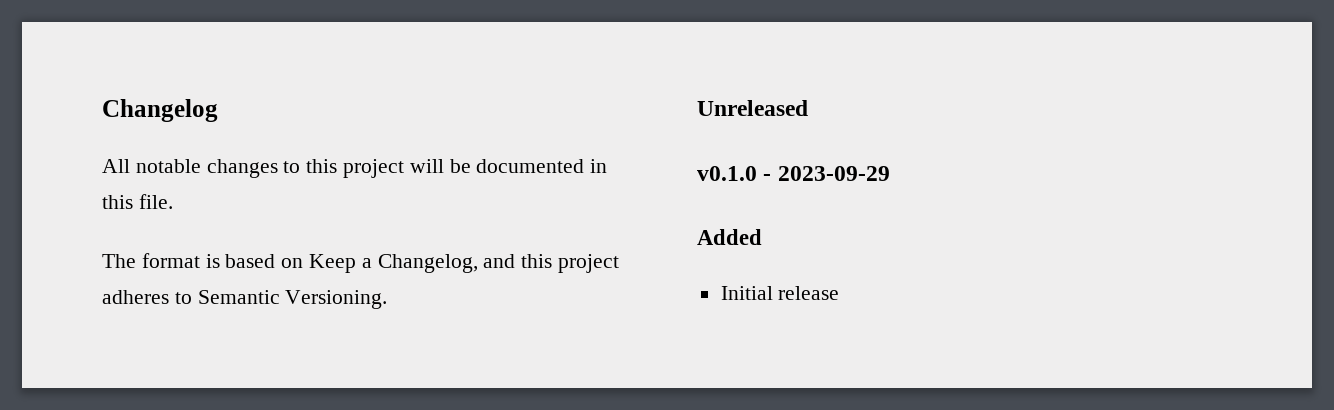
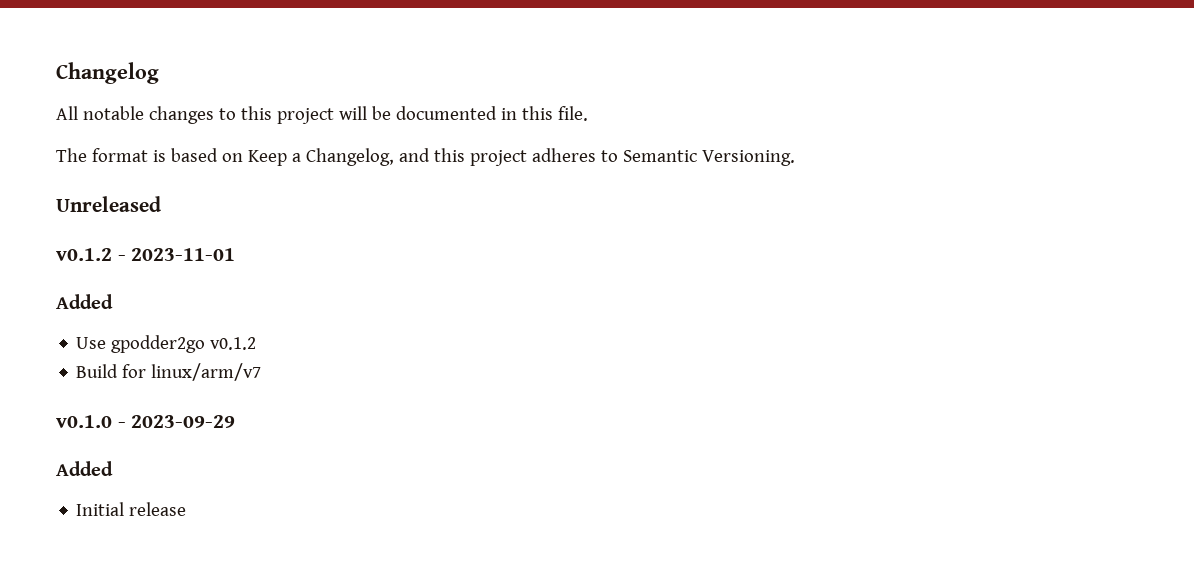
+ v0.1.2 - 2023-11-01
+ Added
+ Use gpodder2go v0.1.2
+ Build for linux/arm/v7

